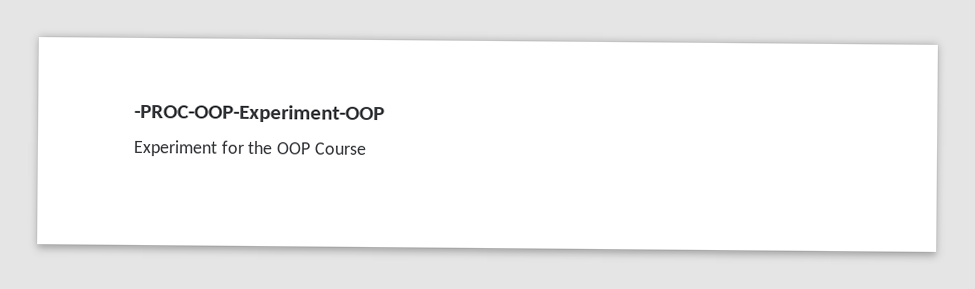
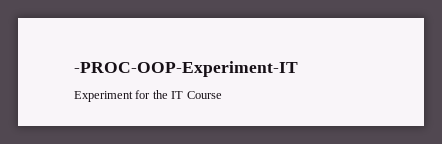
- -PROC-OOP-Experiment-OOP
+ -PROC-OOP-Experiment-IT
- Experiment for the OOP Course
+ Experiment for the IT Course

